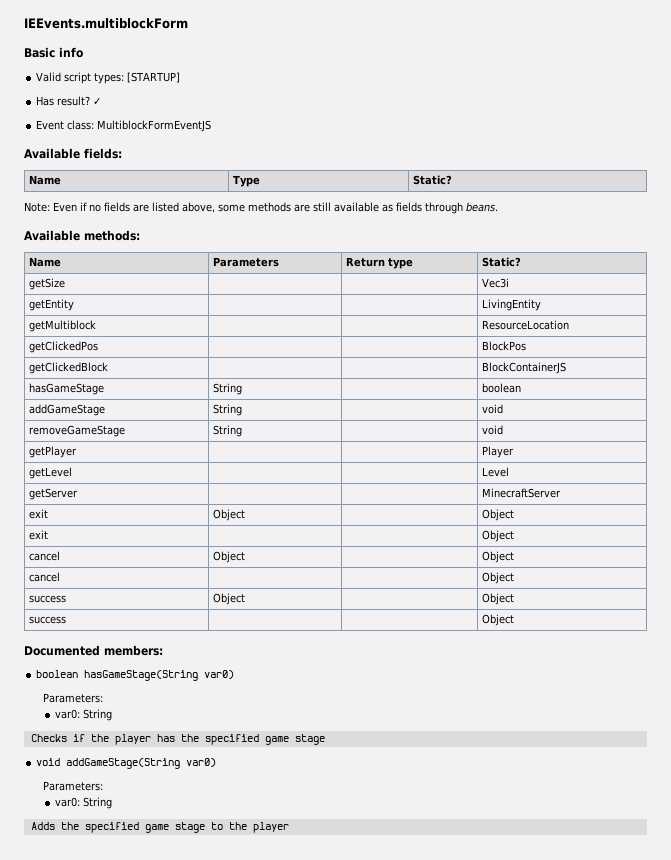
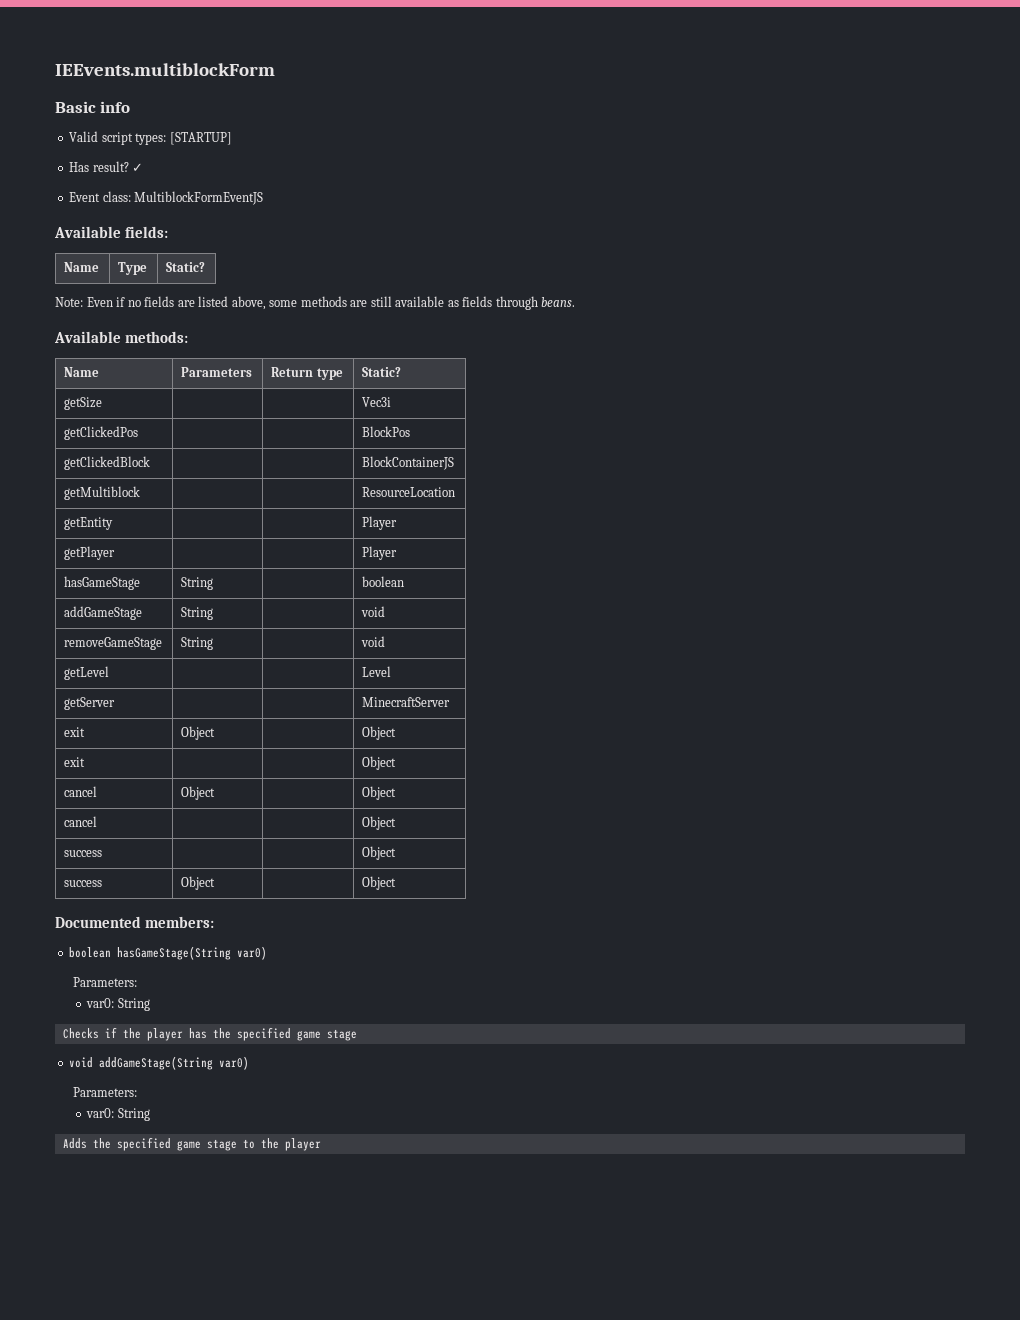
- getEntity | | | LivingEntity
- getMultiblock | | | ResourceLocation
+ getMultiblock | | | ResourceLocation
+ getEntity | | | Player
+ getPlayer | | | Player
- getPlayer | | | Player
+ success | | | Object
  success | Object | | Object
- success | | | Object

